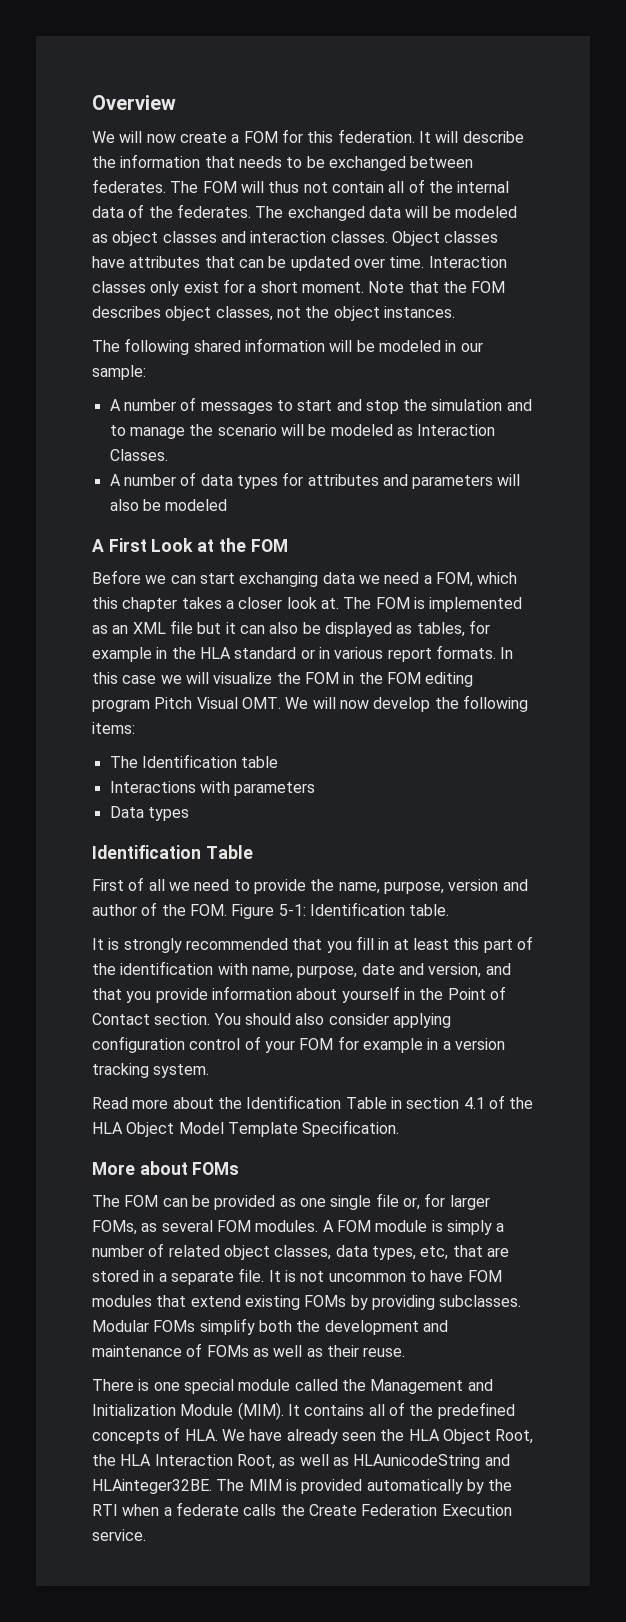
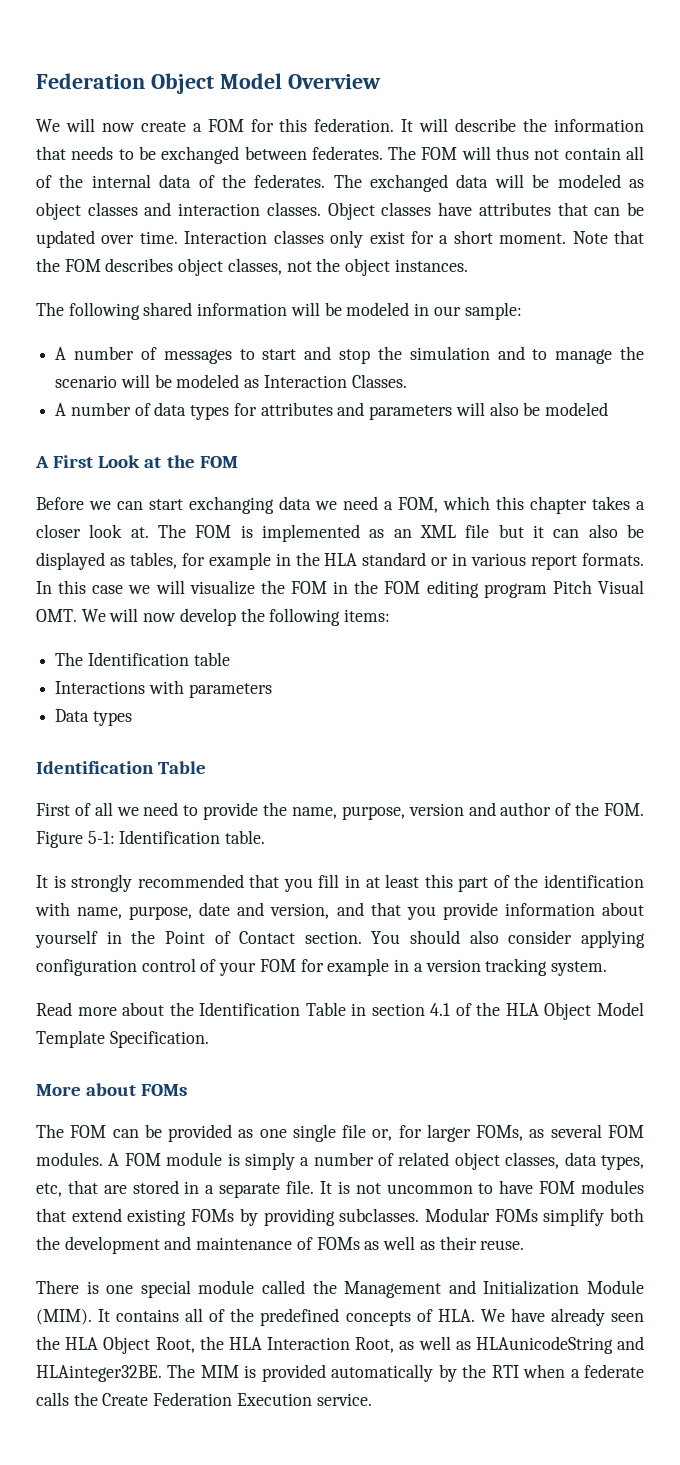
- Overview
+ Federation Object Model Overview

